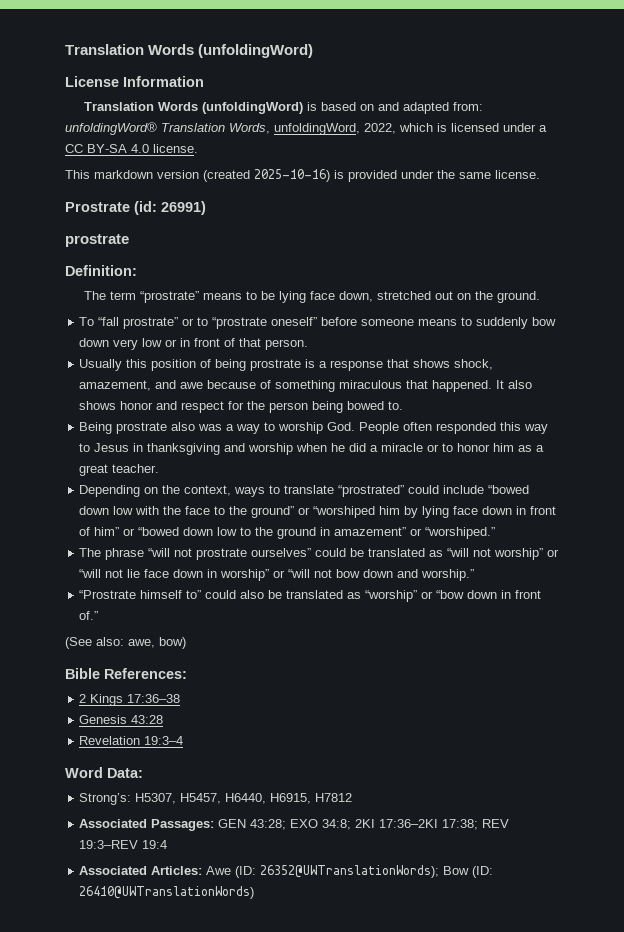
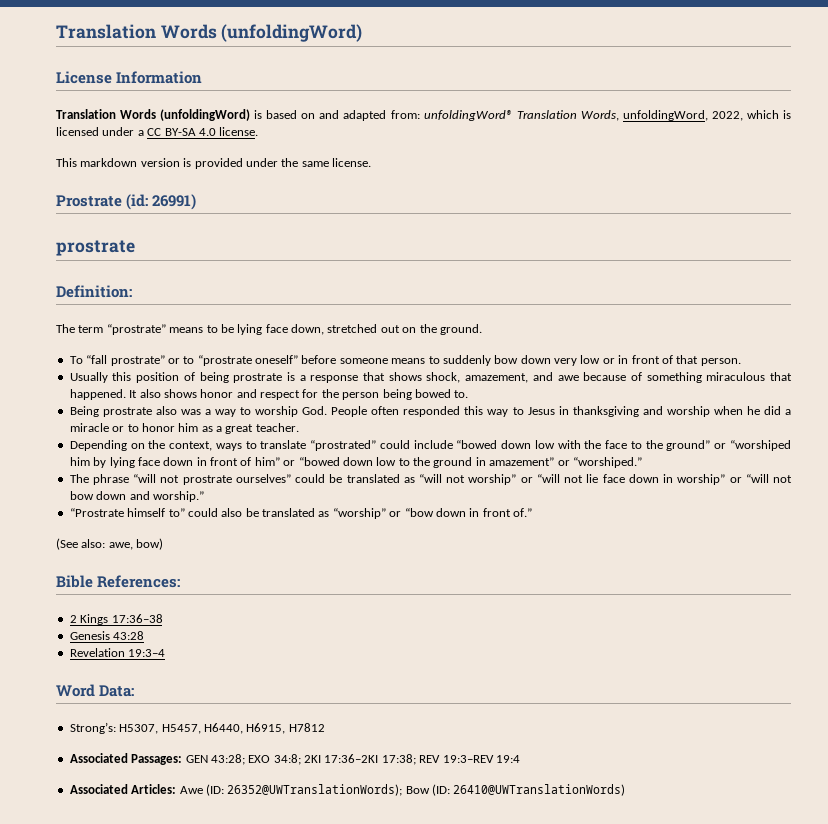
- This markdown version (created 2025-10-16) is provided under the same license.
+ This markdown version is provided under the same license.

